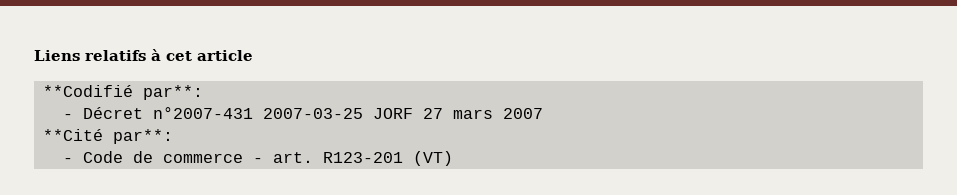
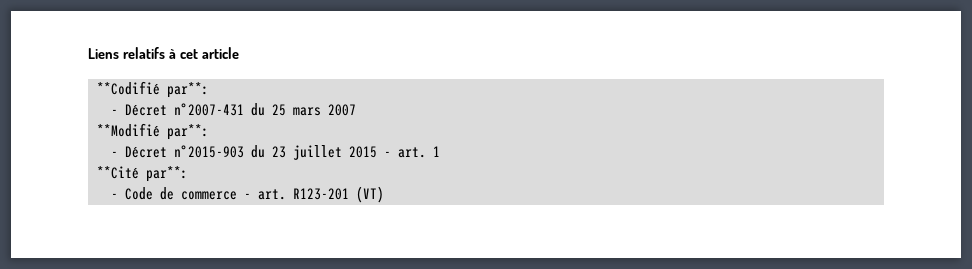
- - Décret n°2007-431 2007-03-25 JORF 27 mars 2007
+ - Décret n°2007-431 du 25 mars 2007
+ **Modifié par**:
+ - Décret n°2015-903 du 23 juillet 2015 - art. 1

